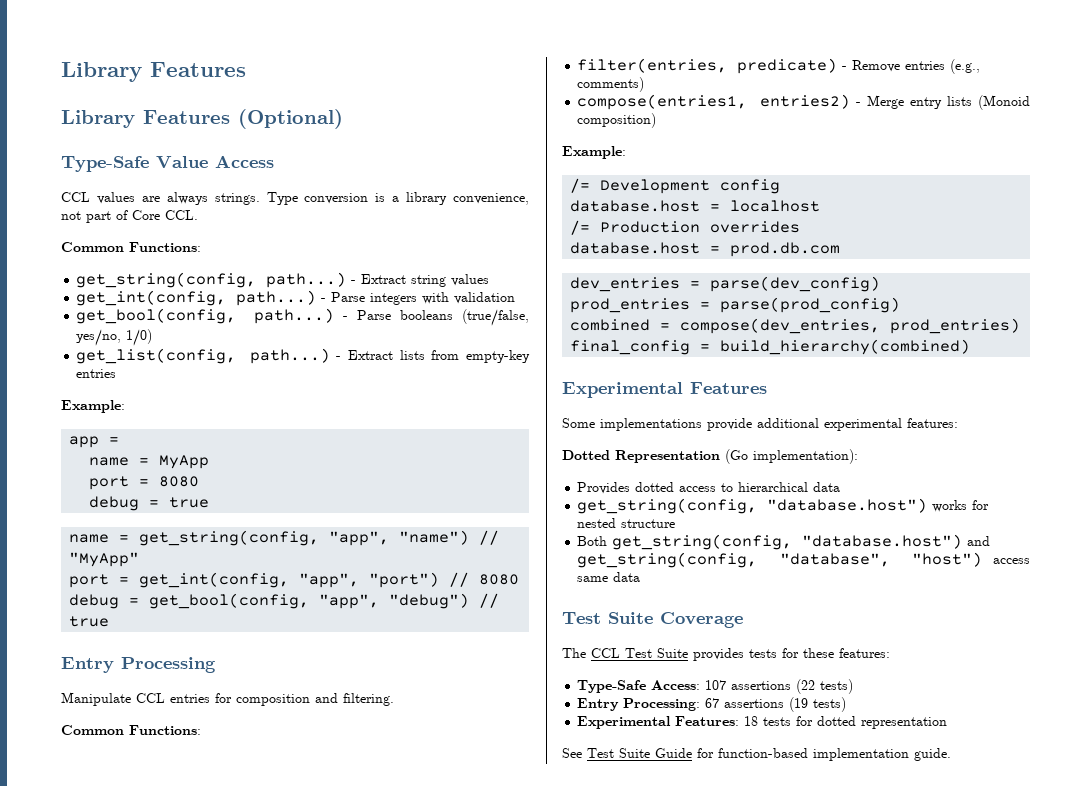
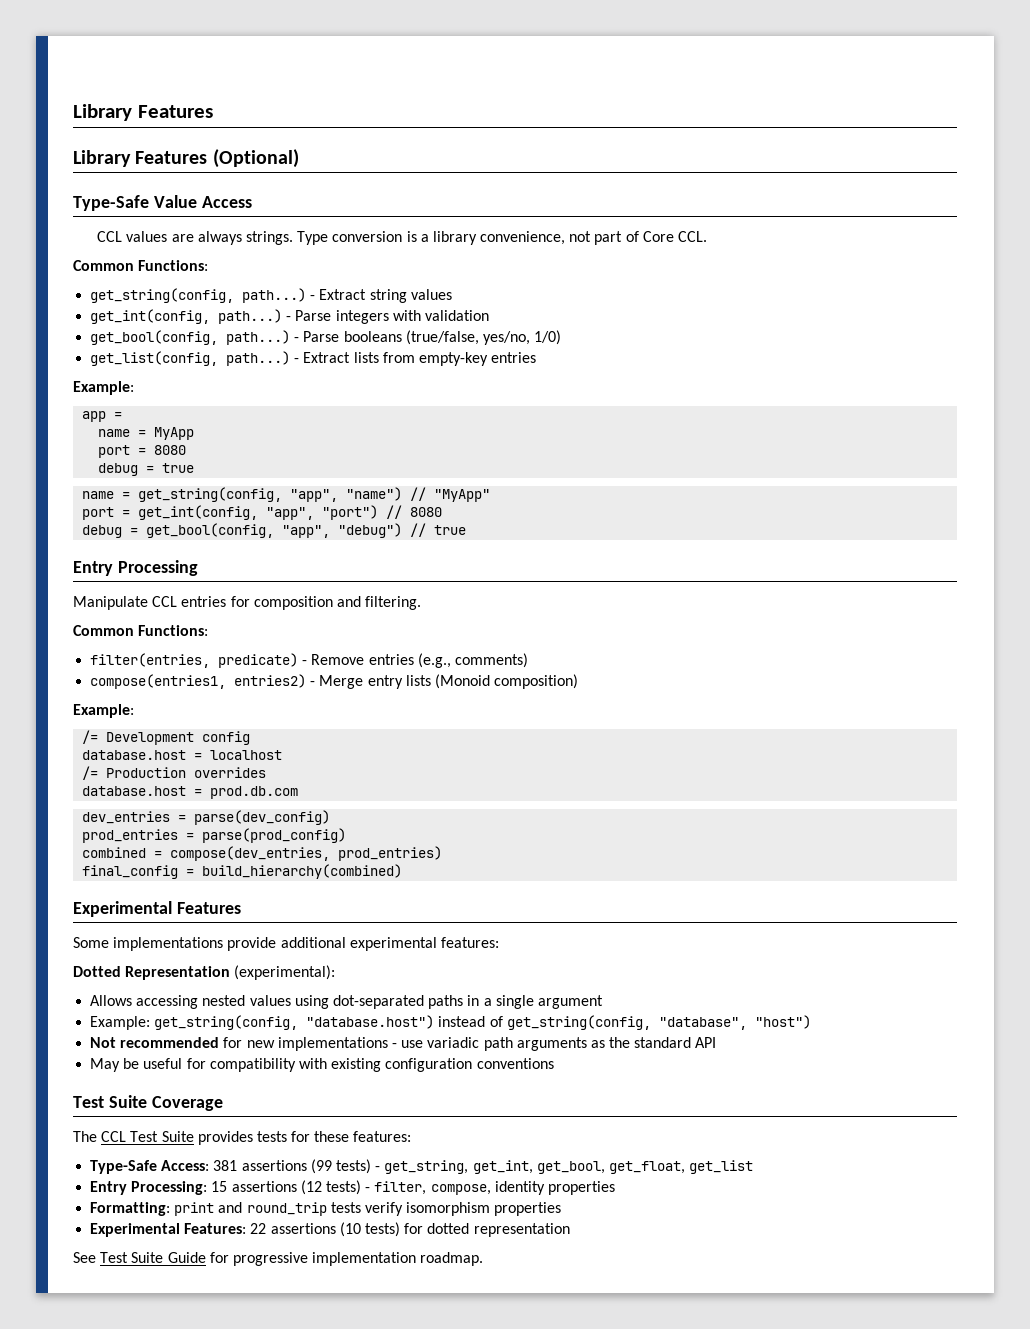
- Dotted Representation (Go implementation):
- Provides dotted access to hierarchical data
- get_string(config, "database.host") works for nested structure
- Both get_string(config, "database.host") and get_string(config, "database", "host") access same data
+ Dotted Representation (experimental):
+ Allows accessing nested values using dot-separated paths in a single argument
+ Example: get_string(config, "database.host") instead of get_string(config, "database", "host")
+ Not recommended for new implementations - use variadic path arguments as the standard API
+ May be useful for compatibility with existing configuration conventions
- Type-Safe Access: 107 assertions (22 tests)
- Entry Processing: 67 assertions (19 tests)
- Experimental Features: 18 tests for dotted representation
+ Type-Safe Access: 381 assertions (99 tests) - get_string, get_int, get_bool, get_float, get_list
+ Entry Processing: 15 assertions (12 tests) - filter, compose, identity properties
+ Formatting: print and round_trip tests verify isomorphism properties
+ Experimental Features: 22 assertions (10 tests) for dotted representation
- See Test Suite Guide for function-based implementation guide.
+ See Test Suite Guide for progressive implementation roadmap.

